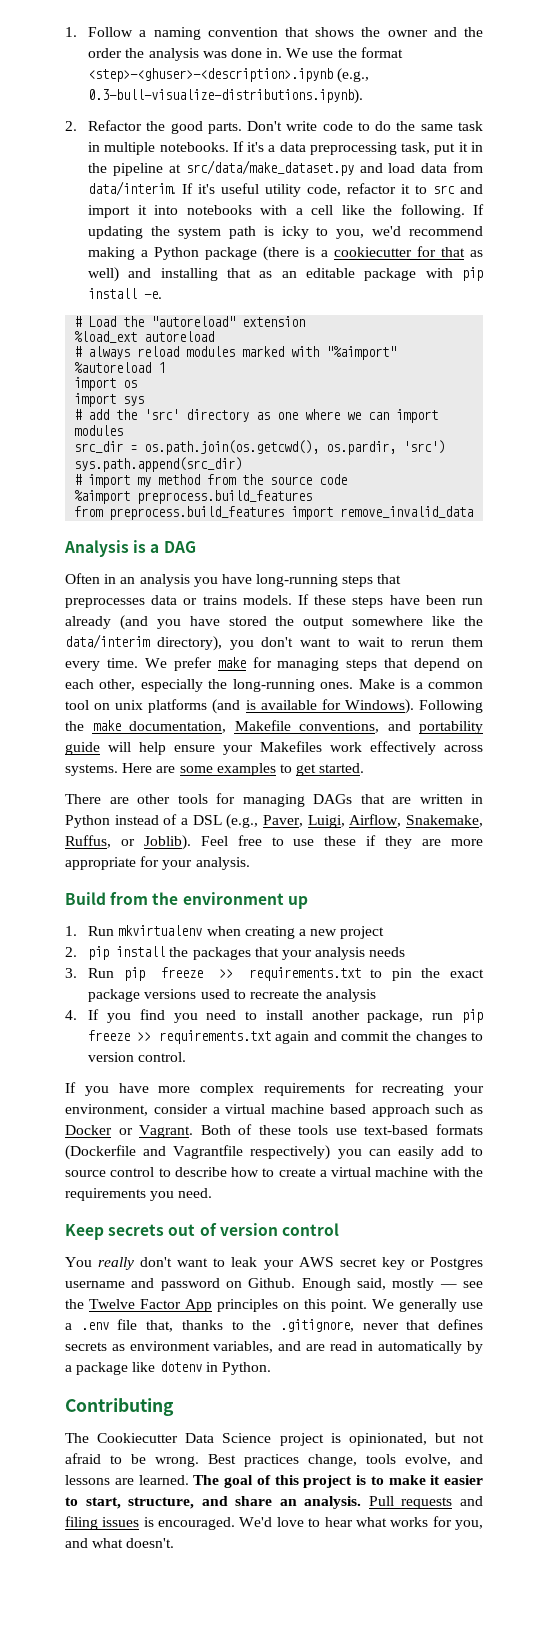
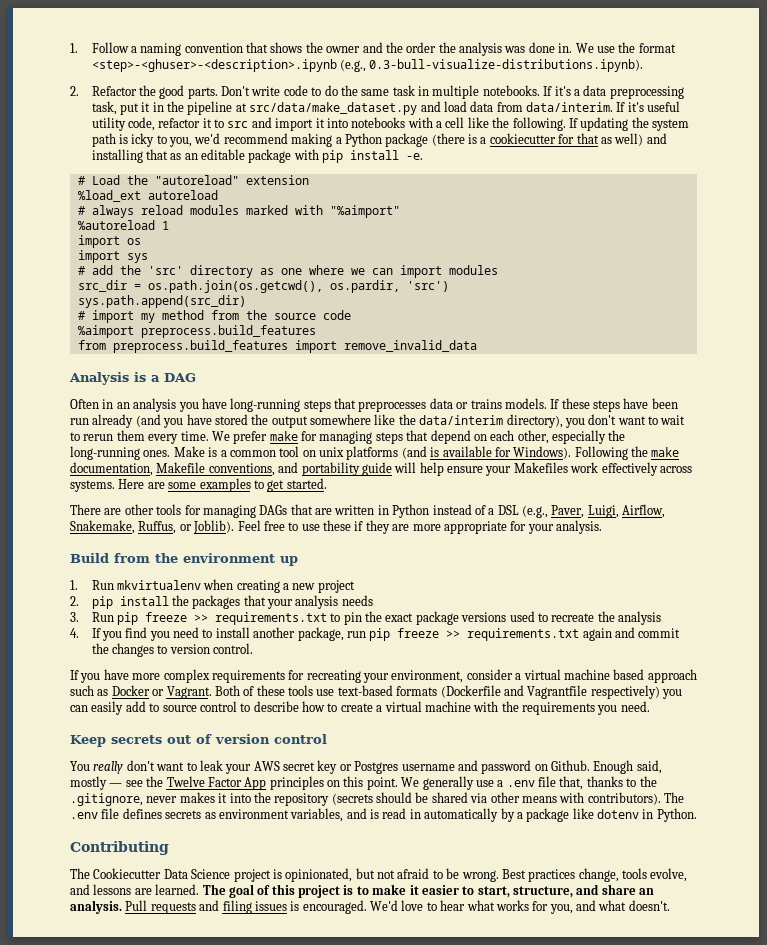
- We generally use a .env file that, thanks to the .gitignore, never that defines secrets as environment variables, and are read in automatically by a package like dotenv in Python.
+ We generally use a .env file that, thanks to the .gitignore, never makes it into the repository (secrets should be shared via other means with contributors). The .env file defines secrets as environment variables, and is read in automatically by a package like dotenv in Python.

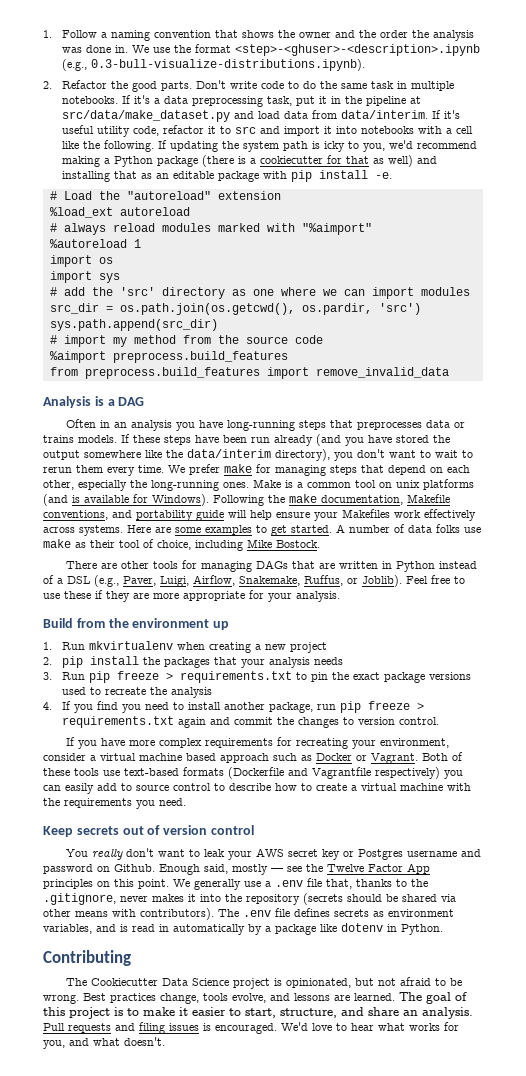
+ A number of data folks use make as their tool of choice, including Mike Bostock.
- 3. Run pip freeze >> requirements.txt to pin the exact package versions used to recreate the analysis
+ 3. Run pip freeze > requirements.txt to pin the exact package versions used to recreate the analysis
- 4. If you find you need to install another package, run pip freeze >> requirements.txt again and commit the changes to version control.
+ 4. If you find you need to install another package, run pip freeze > requirements.txt again and commit the changes to version control.

